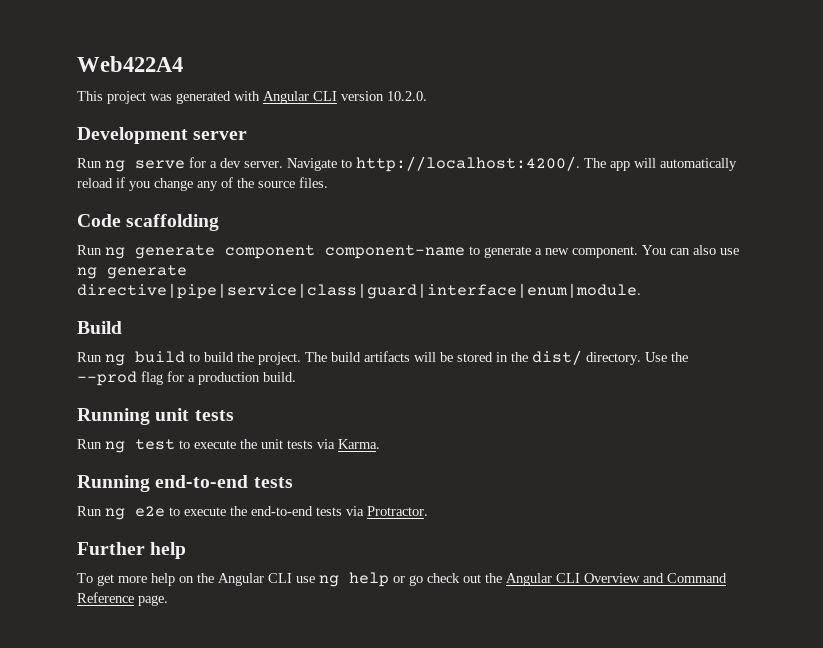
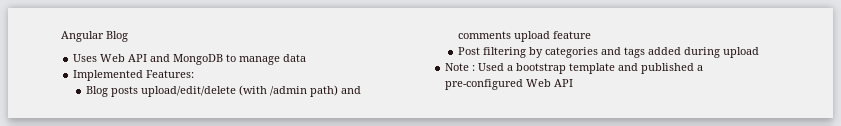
- Web422A4
- This project was generated with Angular CLI version 10.2.0.
- Development server
- Run ng serve for a dev server. Navigate to http://localhost:4200/. The app will automatically reload if you change any of the source files.
- Code scaffolding
- Run ng generate component component-name to generate a new component. You can also use ng generate directive|pipe|service|class|guard|interface|enum|module.
- Build
- Run ng build to build the project. The build artifacts will be stored in the dist/ directory. Use the --prod flag for a production build.
- Running unit tests
- Run ng test to execute the unit tests via Karma.
- Running end-to-end tests
- Run ng e2e to execute the end-to-end tests via Protractor.
- Further help
- To get more help on the Angular CLI use ng help or go check out the Angular CLI Overview and Command Reference page.
+ Angular Blog
+ Uses Web API and MongoDB to manage data
+ Implemented Features:
+ Blog posts upload/edit/delete (with /admin path) and comments upload feature
+ Post filtering by categories and tags added during upload
+ Note : Used a bootstrap template and published a pre-configured Web API

